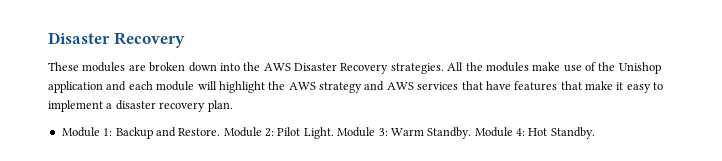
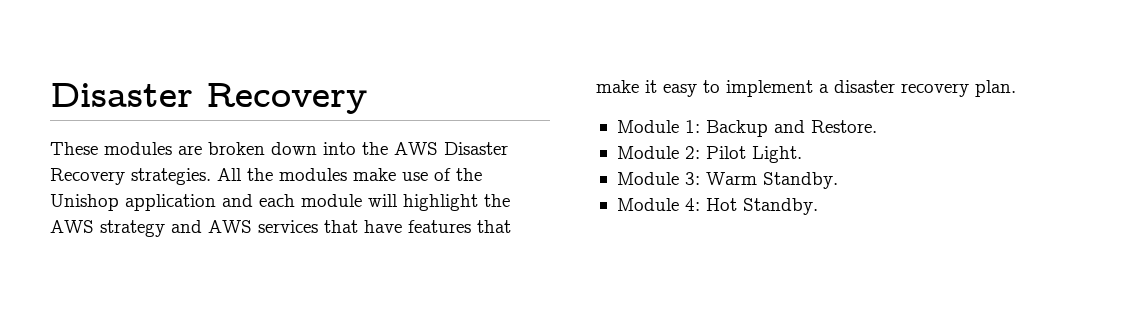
- Module 1: Backup and Restore. Module 2: Pilot Light. Module 3: Warm Standby. Module 4: Hot Standby.
+ Module 1: Backup and Restore.
+ Module 2: Pilot Light.
+ Module 3: Warm Standby.
+ Module 4: Hot Standby.

